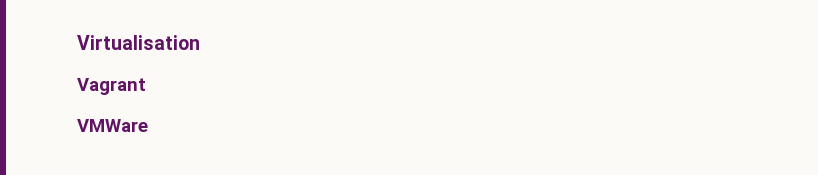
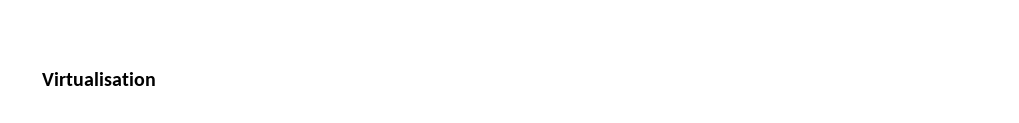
- Vagrant
- VMWare

